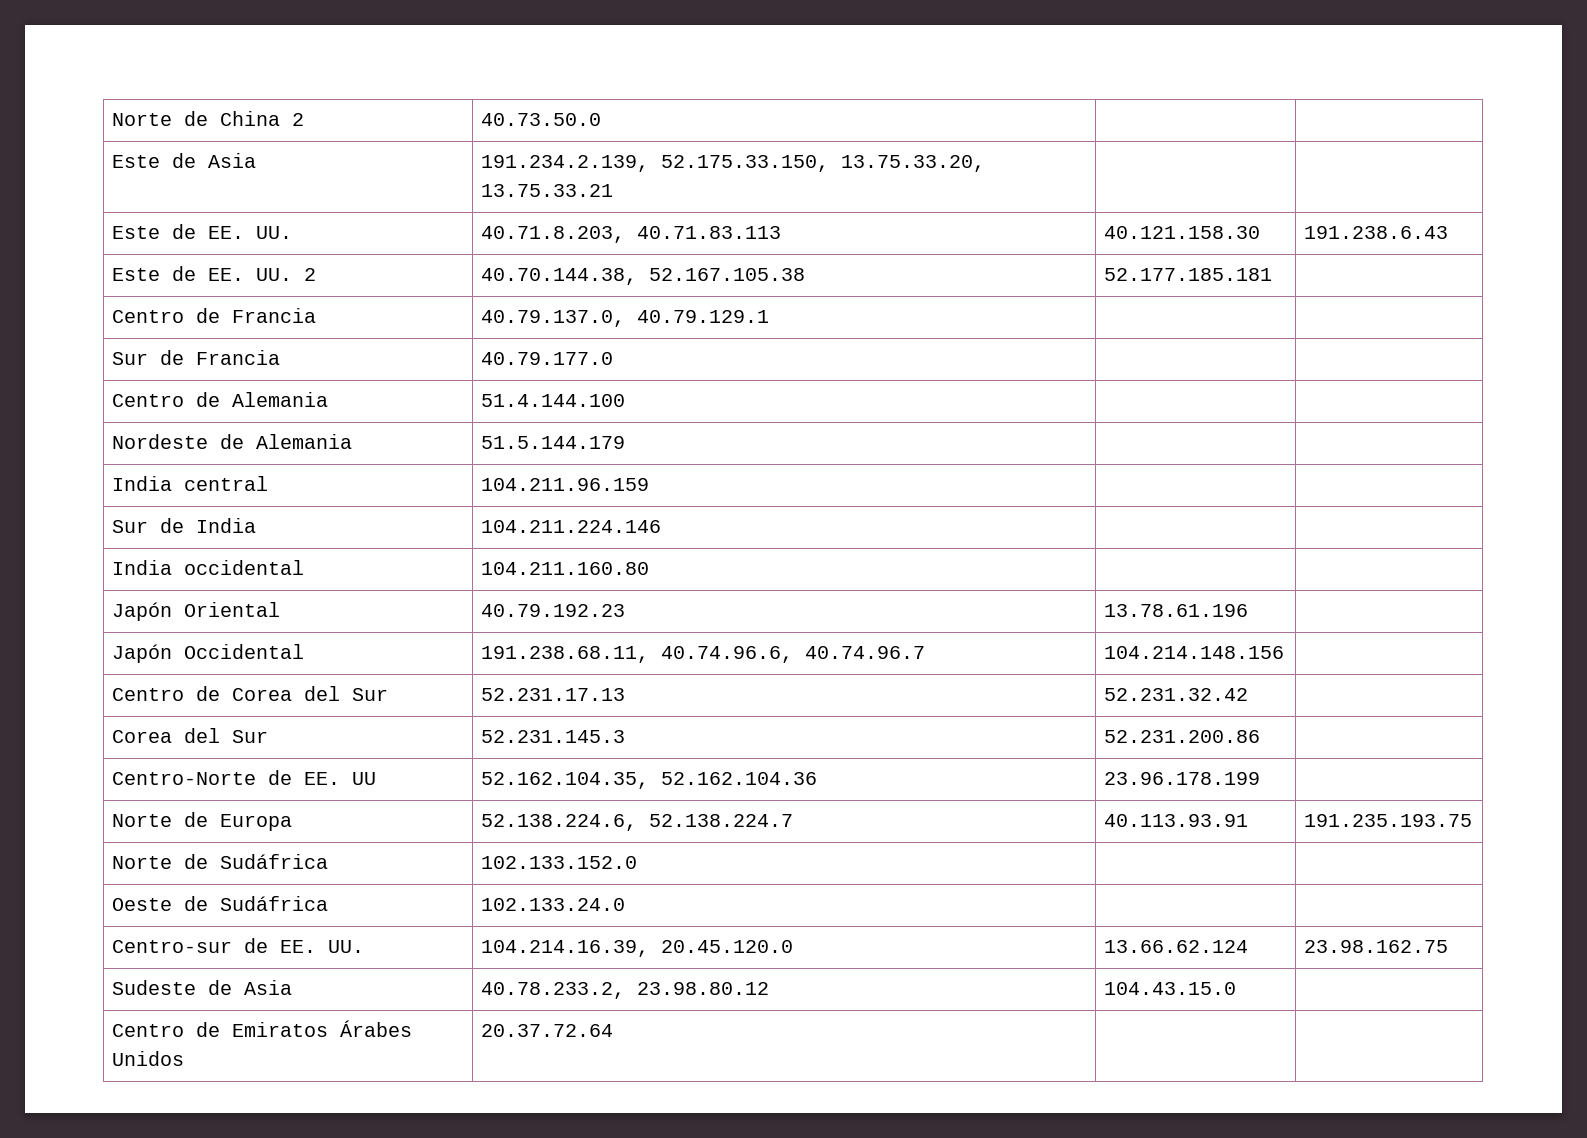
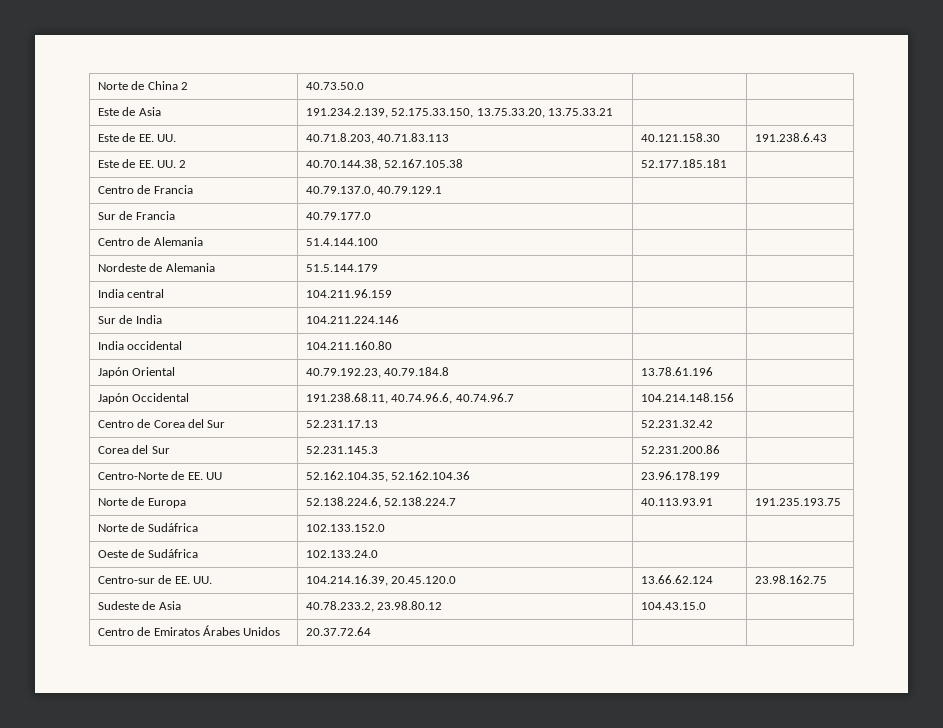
- Japón Oriental | 40.79.192.23 | 13.78.61.196 |
+ Japón Oriental | 40.79.192.23, 40.79.184.8 | 13.78.61.196 |

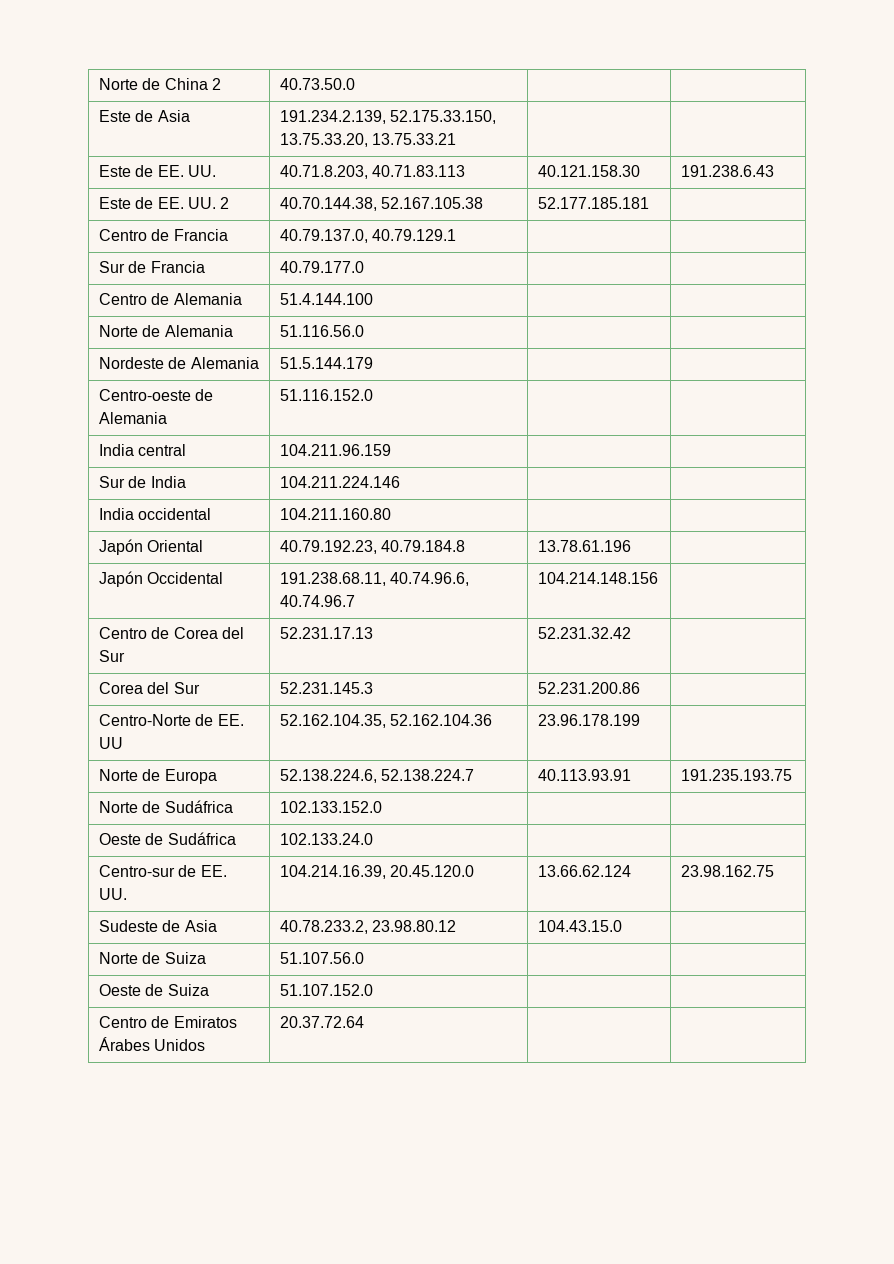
+ Norte de Alemania | 51.116.56.0 | |
+ Centro-oeste de Alemania | 51.116.152.0 | |
+ Norte de Suiza | 51.107.56.0 | |
+ Oeste de Suiza | 51.107.152.0 | |

